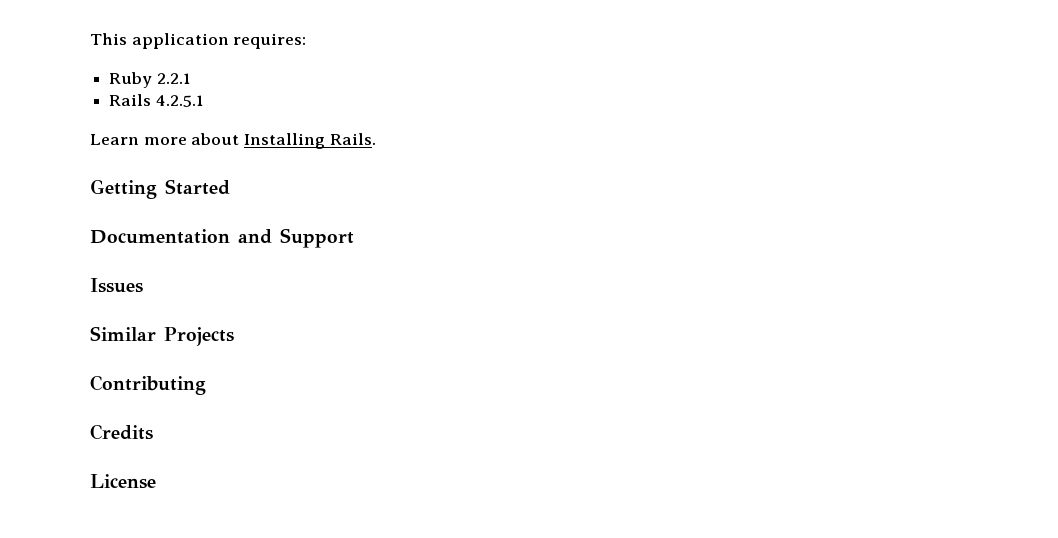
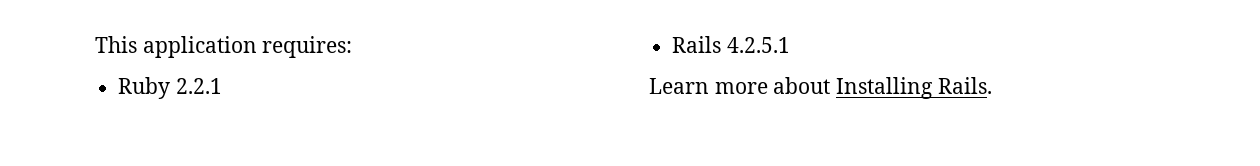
- Getting Started
- Documentation and Support
- Issues
- Similar Projects
- Contributing
- Credits
- License

